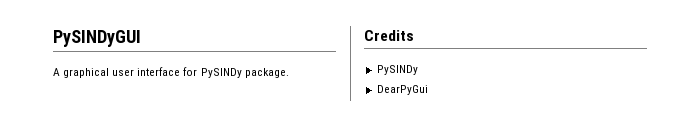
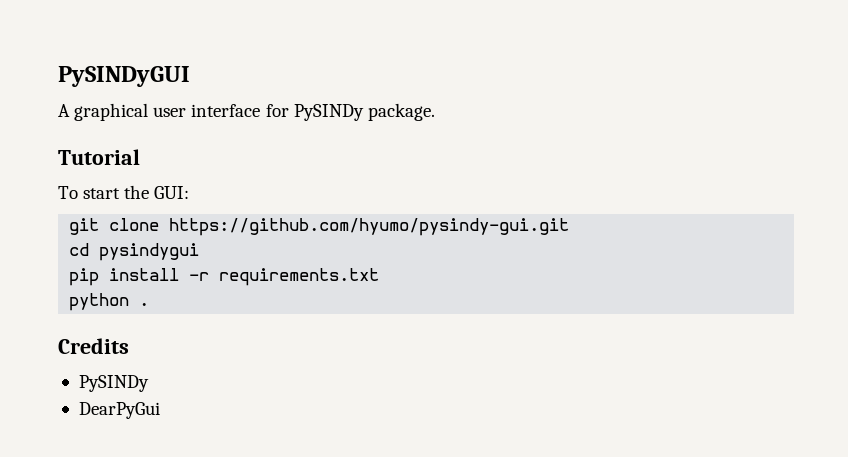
+ Tutorial
+ To start the GUI:
+ git clone https://github.com/hyumo/pysindy-gui.git
+ cd pysindygui
+ pip install -r requirements.txt
+ python .

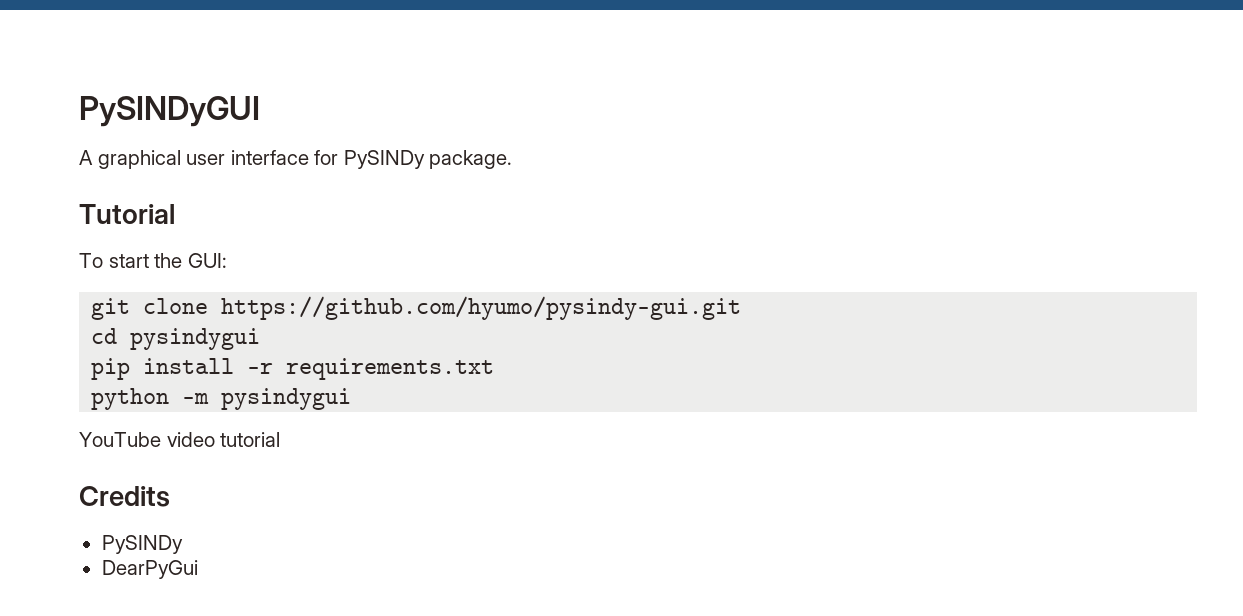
- python .
+ python -m pysindygui
+ YouTube video tutorial

